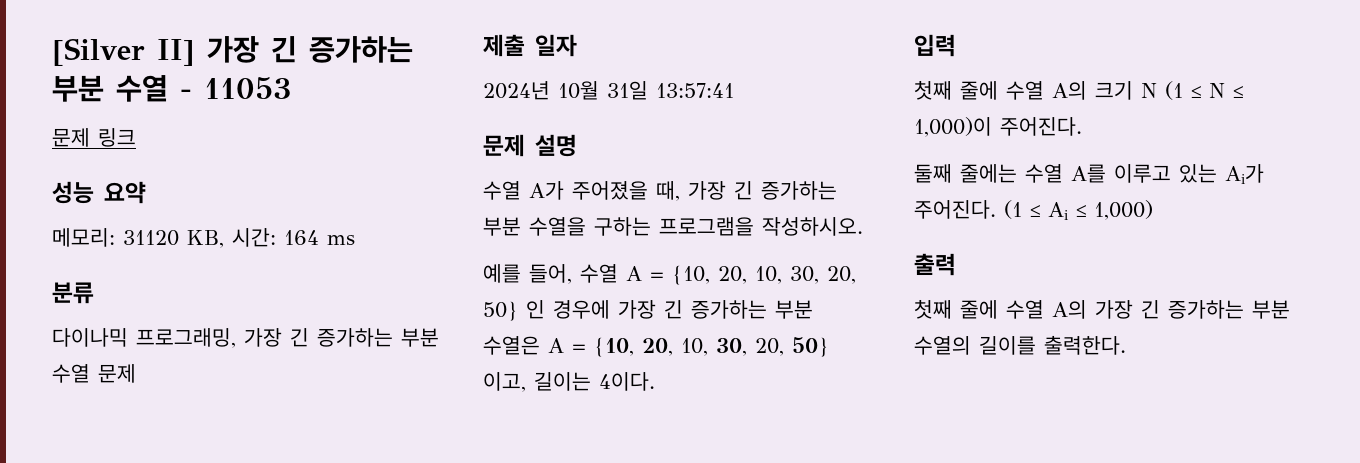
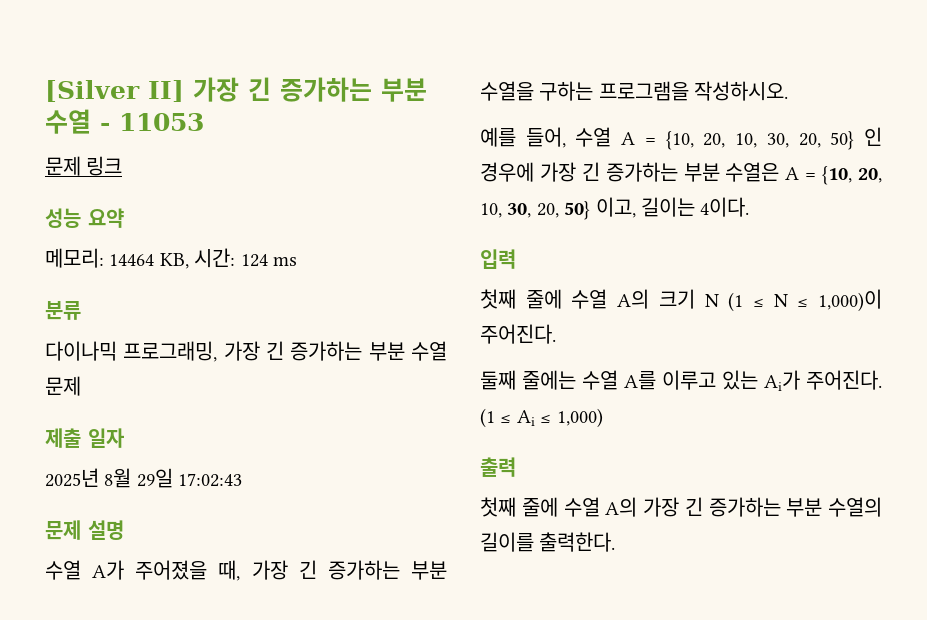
- 메모리: 31120 KB, 시간: 164 ms
+ 메모리: 14464 KB, 시간: 124 ms
- 2024년 10월 31일 13:57:41
+ 2025년 8월 29일 17:02:43

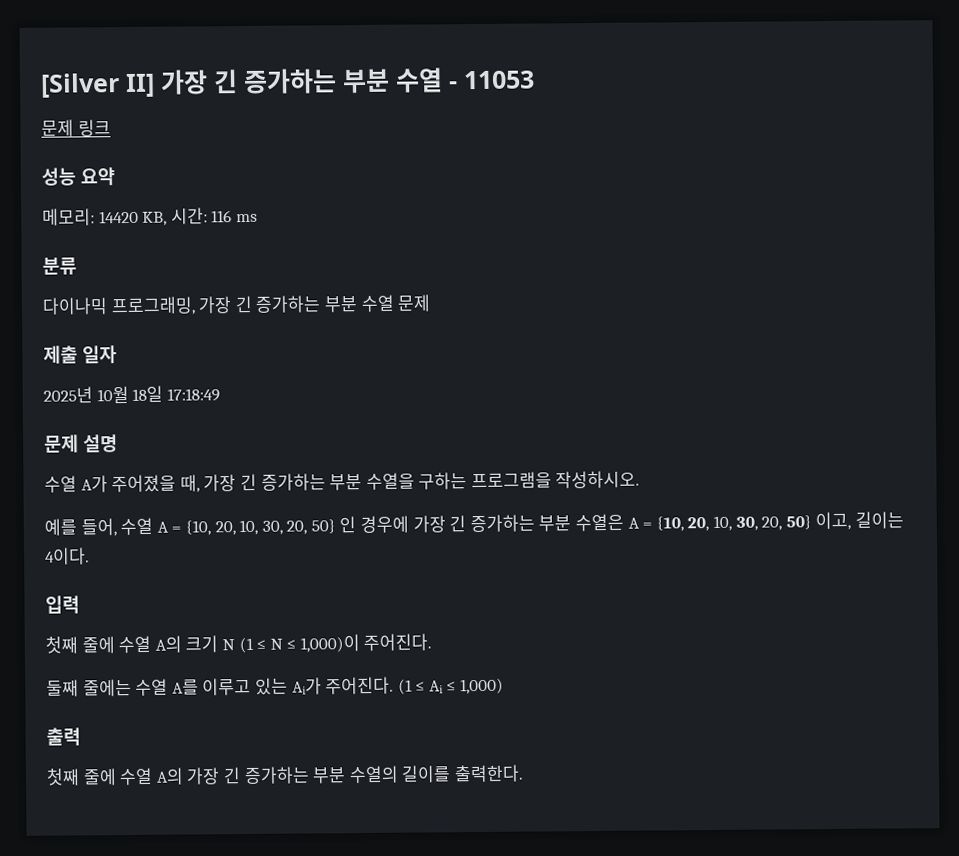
- 메모리: 14464 KB, 시간: 124 ms
+ 메모리: 14420 KB, 시간: 116 ms
- 2025년 8월 29일 17:02:43
+ 2025년 10월 18일 17:18:49

